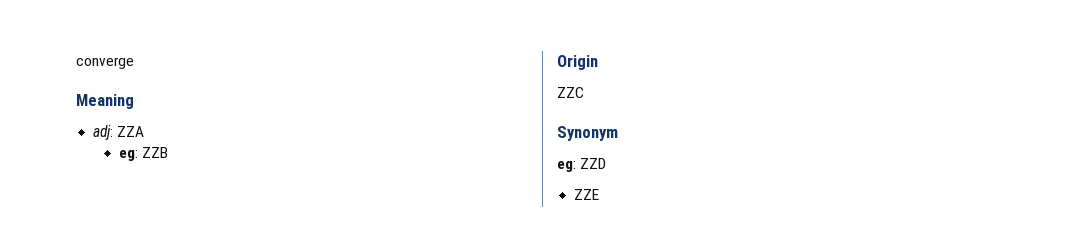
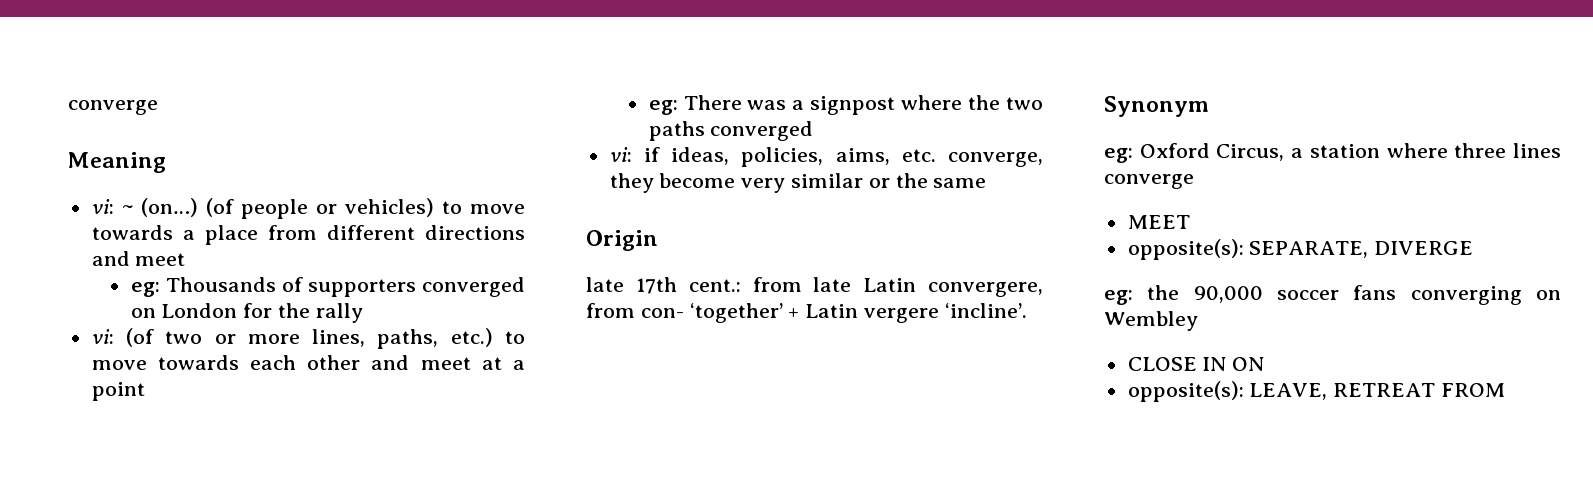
- adj: ZZA
- eg: ZZB
+ vi: ~ (on…) (of people or vehicles) to move towards a place from different directions and meet
+ eg: Thousands of supporters converged on London for the rally
+ vi: (of two or more lines, paths, etc.) to move towards each other and meet at a point
+ eg: There was a signpost where the two paths converged
+ vi: if ideas, policies, aims, etc. converge, they become very similar or the same
  Origin
- ZZC
+ late 17th cent.: from late Latin convergere, from con- ‘together’ + Latin vergere ‘incline’.
  Synonym
- eg: ZZD
- ZZE
+ eg: Oxford Circus, a station where three lines converge
+ MEET
+ opposite(s): SEPARATE, DIVERGE
+ eg: the 90,000 soccer fans converging on Wembley
+ CLOSE IN ON
+ opposite(s): LEAVE, RETREAT FROM

